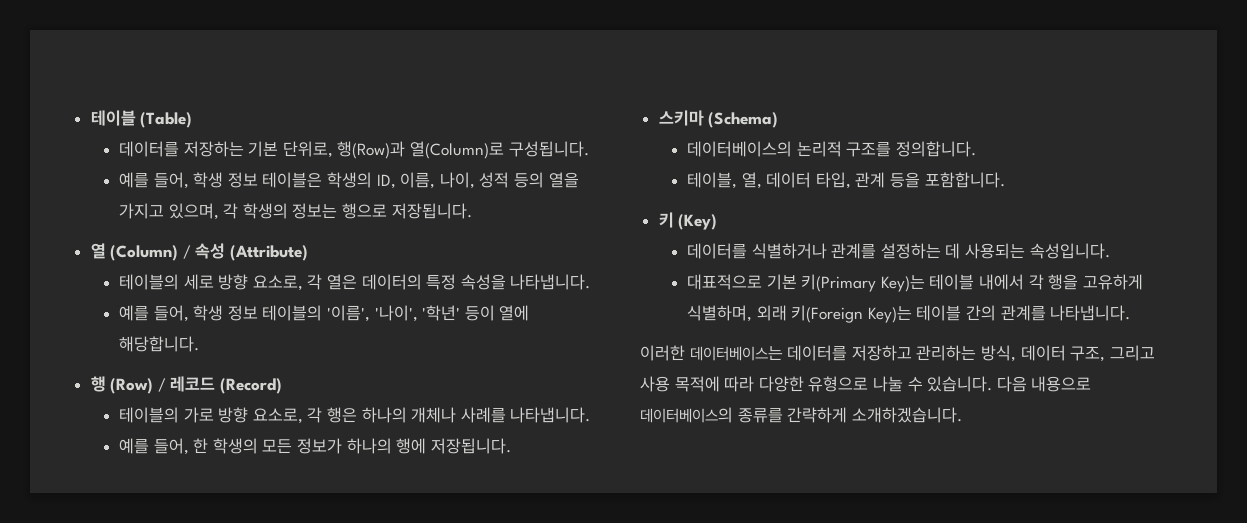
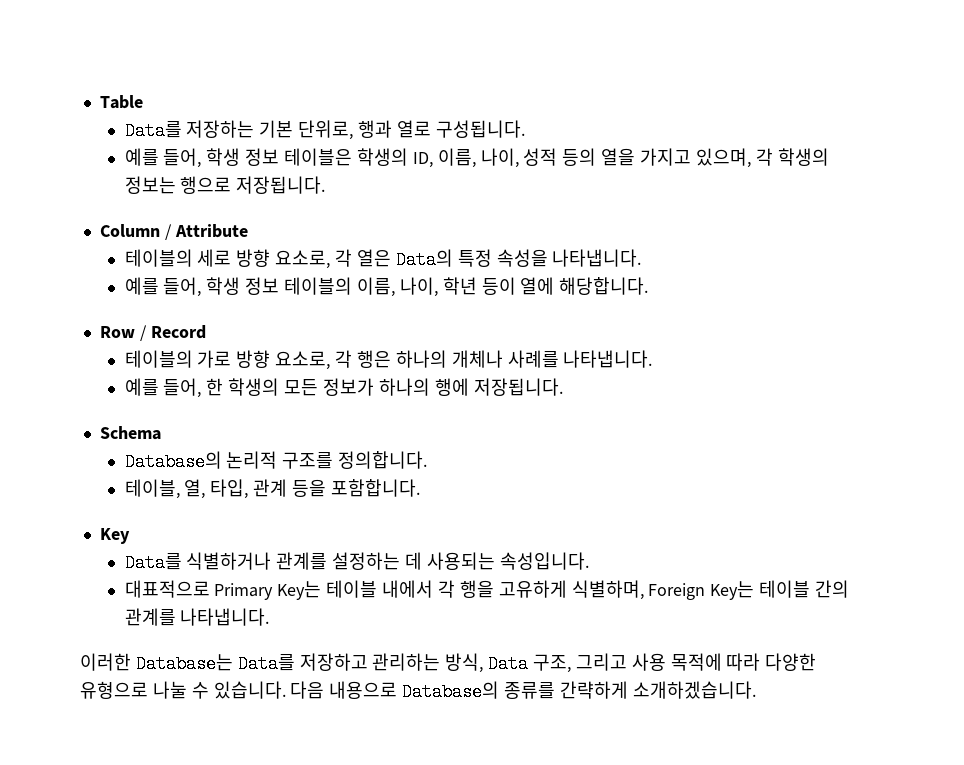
- 테이블 (Table)
- 데이터를 저장하는 기본 단위로, 행(Row)과 열(Column)로 구성됩니다.
+ Table
+ Data를 저장하는 기본 단위로, 행과 열로 구성됩니다.
- 열 (Column) / 속성 (Attribute)
+ Column / Attribute
- 테이블의 세로 방향 요소로, 각 열은 데이터의 특정 속성을 나타냅니다.
+ 테이블의 세로 방향 요소로, 각 열은 Data의 특정 속성을 나타냅니다.
- 예를 들어, 학생 정보 테이블의 '이름', '나이', '학년' 등이 열에 해당합니다.
+ 예를 들어, 학생 정보 테이블의 이름, 나이, 학년 등이 열에 해당합니다.
- 행 (Row) / 레코드 (Record)
+ Row / Record
- 스키마 (Schema)
- 데이터베이스의 논리적 구조를 정의합니다.
+ Schema
+ Database의 논리적 구조를 정의합니다.
- 테이블, 열, 데이터 타입, 관계 등을 포함합니다.
+ 테이블, 열, 타입, 관계 등을 포함합니다.
- 키 (Key)
- 데이터를 식별하거나 관계를 설정하는 데 사용되는 속성입니다.
+ Key
+ Data를 식별하거나 관계를 설정하는 데 사용되는 속성입니다.
- 대표적으로 기본 키(Primary Key)는 테이블 내에서 각 행을 고유하게 식별하며, 외래 키(Foreign Key)는 테이블 간의 관계를 나타냅니다.
+ 대표적으로 Primary Key는 테이블 내에서 각 행을 고유하게 식별하며, Foreign Key는 테이블 간의 관계를 나타냅니다.
- 이러한 데이터베이스는 데이터를 저장하고 관리하는 방식, 데이터 구조, 그리고 사용 목적에 따라 다양한 유형으로 나눌 수 있습니다.
+ 이러한 Database는 Data를 저장하고 관리하는 방식, Data 구조, 그리고 사용 목적에 따라 다양한 유형으로 나눌 수 있습니다.
- 다음 내용으로 데이터베이스의 종류를 간략하게 소개하겠습니다.
+ 다음 내용으로 Database의 종류를 간략하게 소개하겠습니다.

